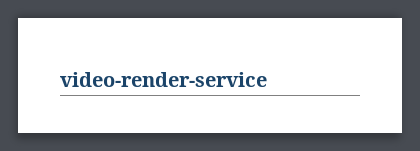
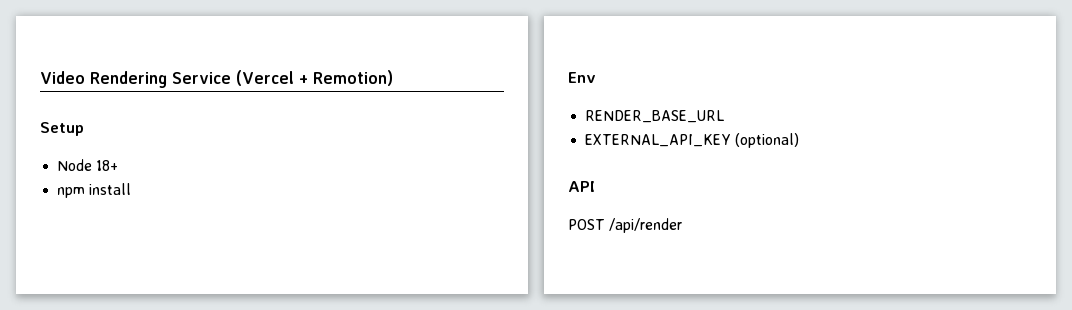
- video-render-service
+ Video Rendering Service (Vercel + Remotion)
+ Setup
+ Node 18+
+ npm install
+ Env
+ RENDER_BASE_URL
+ EXTERNAL_API_KEY (optional)
+ API
+ POST /api/render

